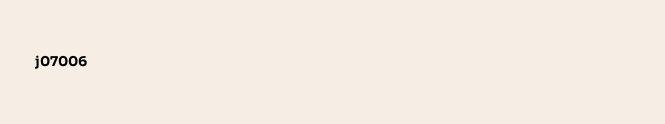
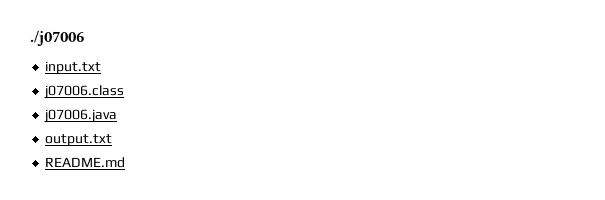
- j07006
+ ./j07006
+ input.txt
+ j07006.class
+ j07006.java
+ output.txt
+ README.md

